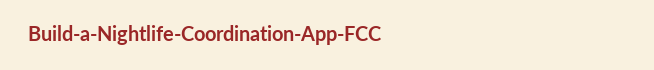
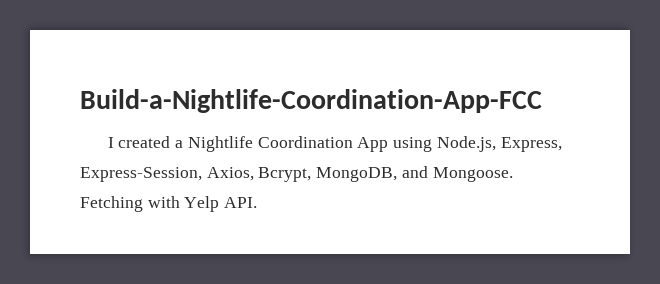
+ I created a Nightlife Coordination App using Node.js, Express, Express-Session, Axios, Bcrypt, MongoDB, and Mongoose. Fetching with Yelp API.

